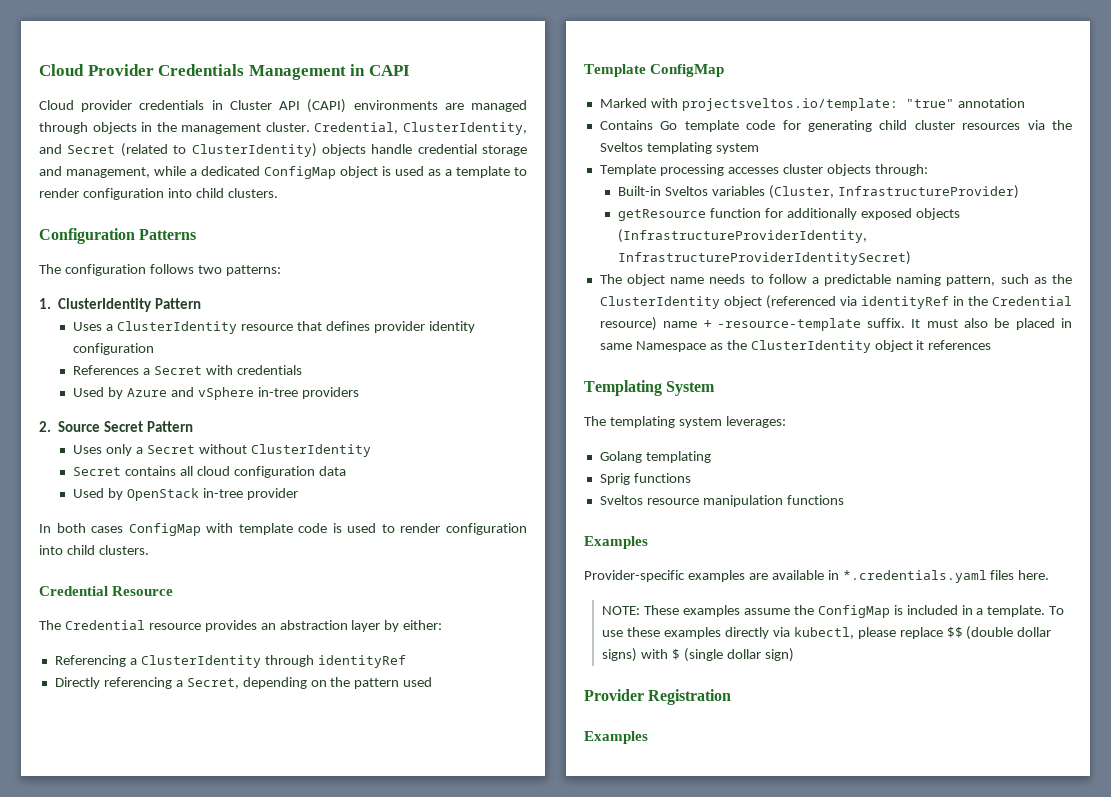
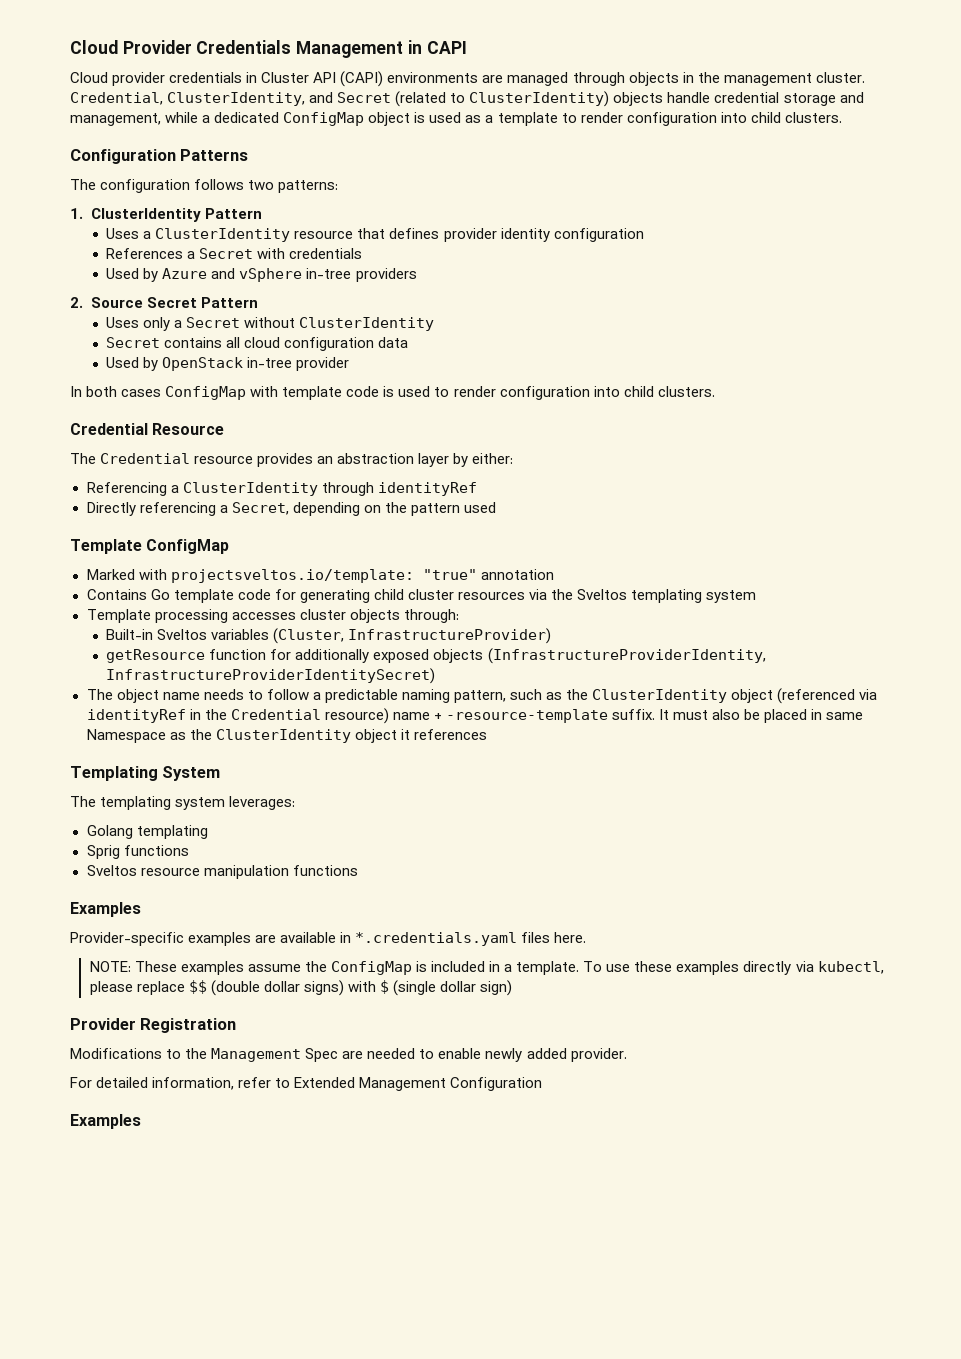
+ Modifications to the Management Spec are needed to enable newly added provider.
+ For detailed information, refer to Extended Management Configuration

